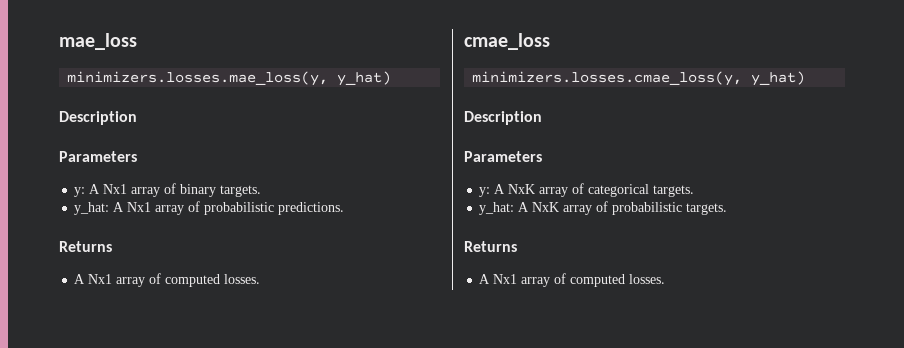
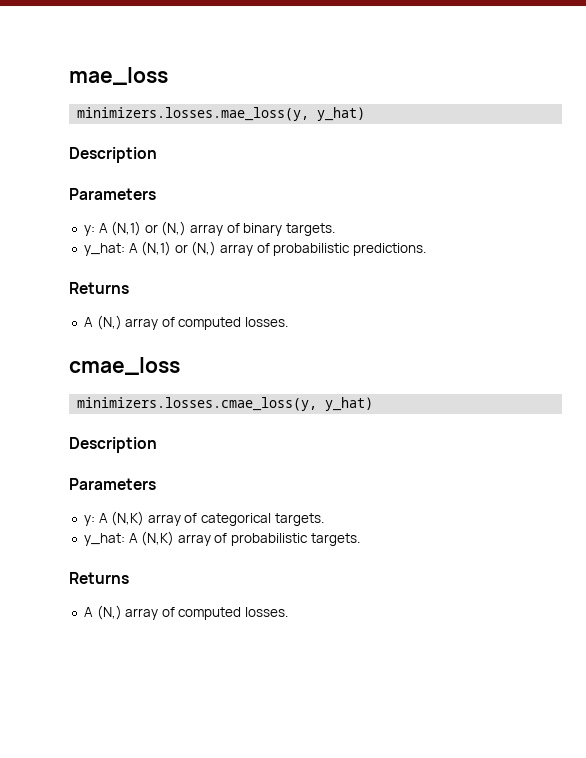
- y: A Nx1 array of binary targets.
+ y: A (N,1) or (N,) array of binary targets.
- y_hat: A Nx1 array of probabilistic predictions.
+ y_hat: A (N,1) or (N,) array of probabilistic predictions.
  Returns
- A Nx1 array of computed losses.
+ A (N,) array of computed losses.
- y: A NxK array of categorical targets.
+ y: A (N,K) array of categorical targets.
- y_hat: A NxK array of probabilistic targets.
+ y_hat: A (N,K) array of probabilistic targets.
  Returns
- A Nx1 array of computed losses.
+ A (N,) array of computed losses.

